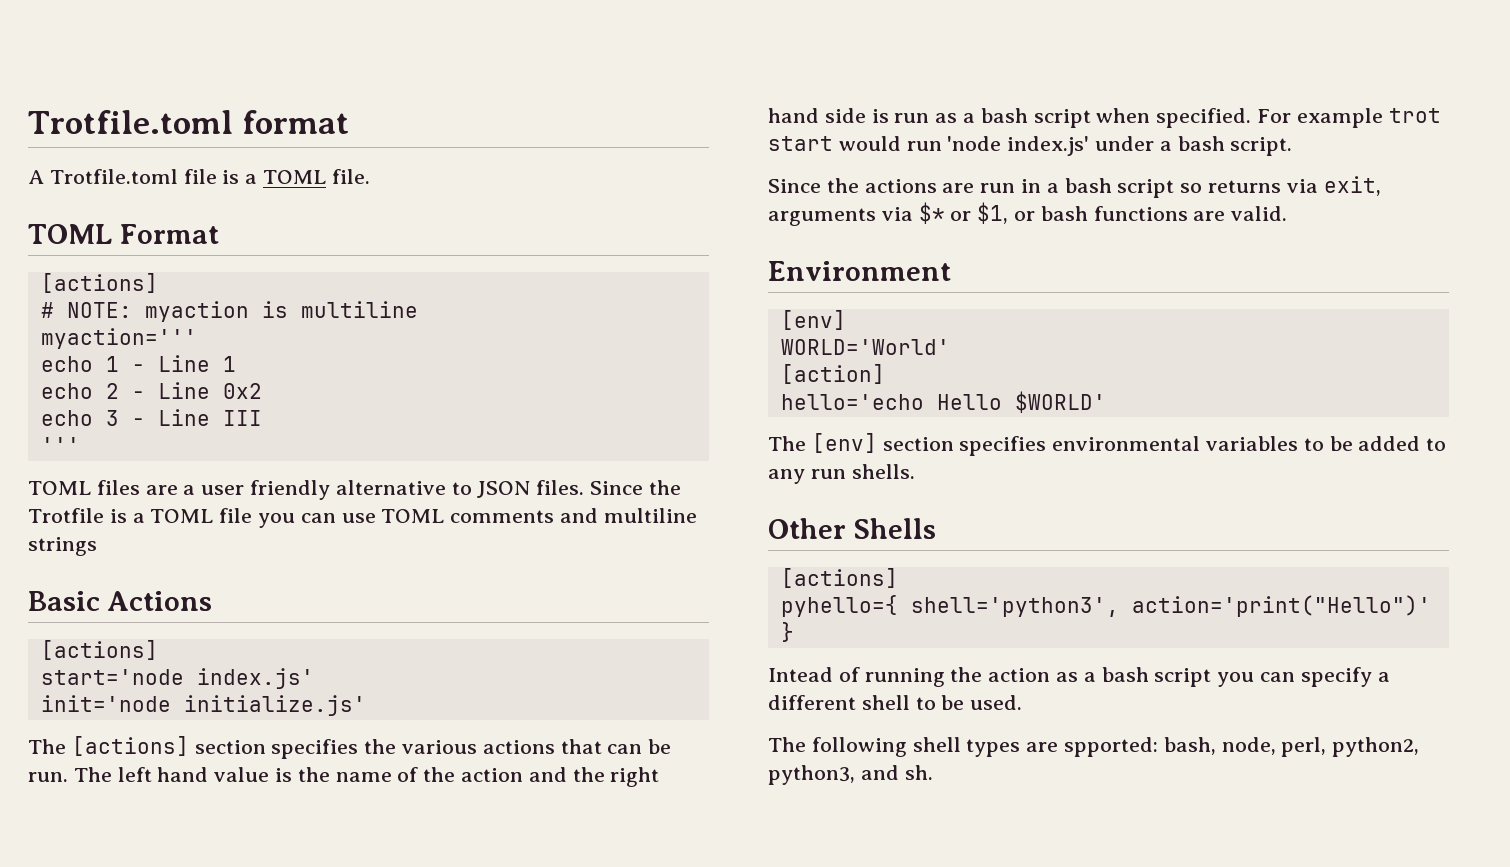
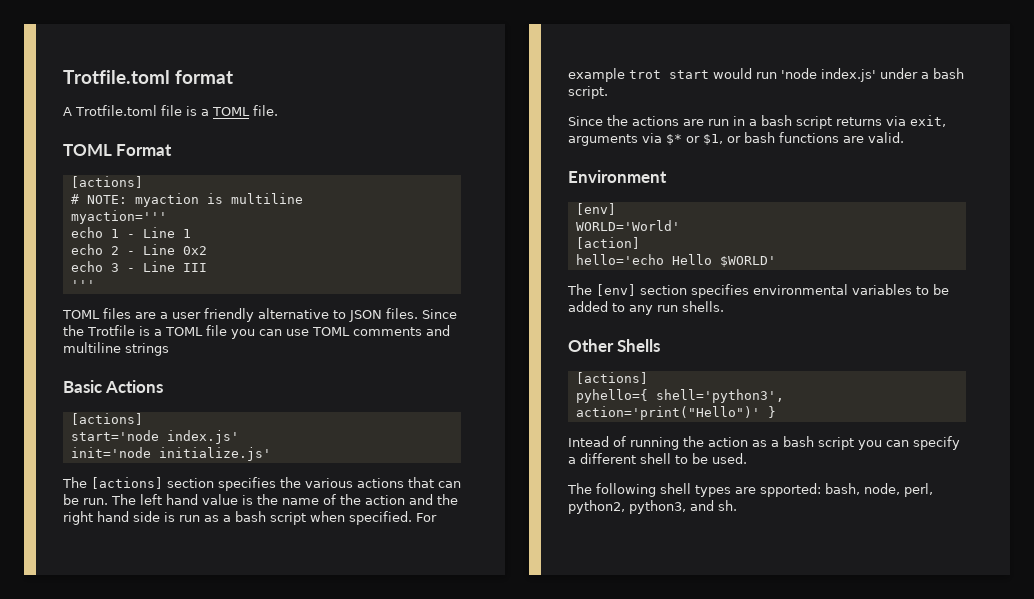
- Since the actions are run in a bash script so returns via exit, arguments via $* or $1, or bash functions are valid.
+ Since the actions are run in a bash script returns via exit, arguments via $* or $1, or bash functions are valid.

